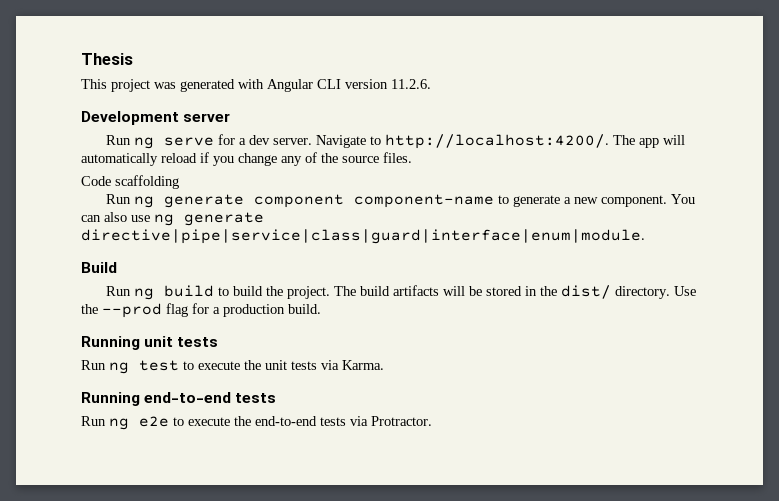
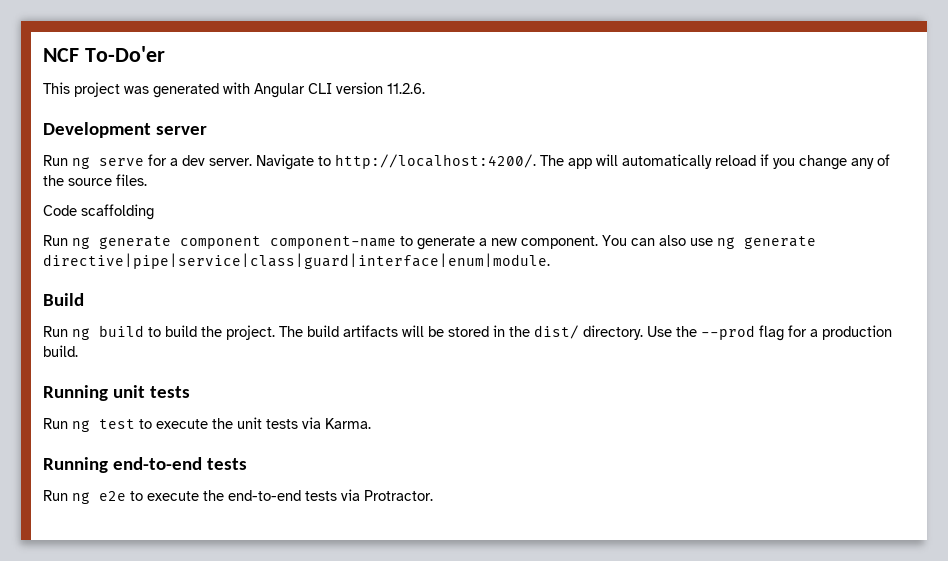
- Thesis
+ NCF To-Do'er

